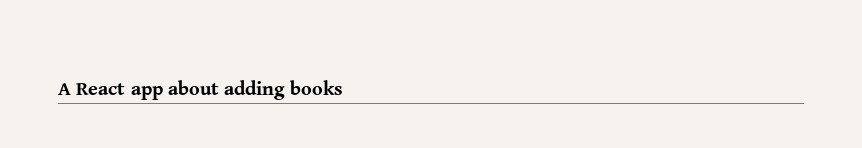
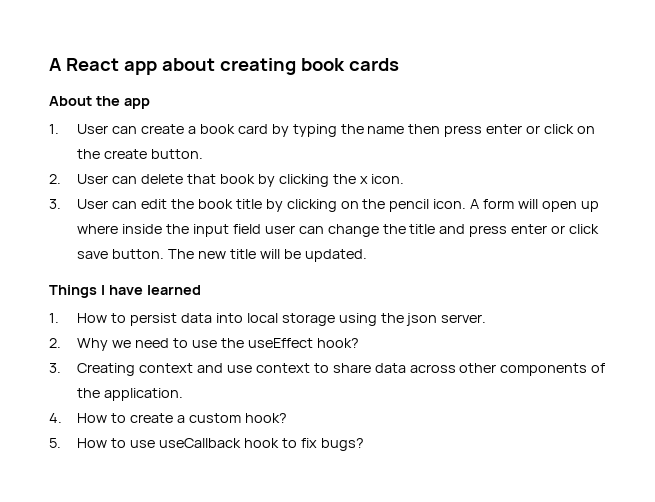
- A React app about adding books
+ A React app about creating book cards
+ About the app
+ 1. User can create a book card by typing the name then press enter or click on the create button.
+ 2. User can delete that book by clicking the x icon.
+ 3. User can edit the book title by clicking on the pencil icon. A form will open up where inside the input field user can change the title and press enter or click save button. The new title will be updated.
+ Things I have learned
+ 1. How to persist data into local storage using the json server.
+ 2. Why we need to use the useEffect hook?
+ 3. Creating context and use context to share data across other components of the application.
+ 4. How to create a custom hook?
+ 5. How to use useCallback hook to fix bugs?

